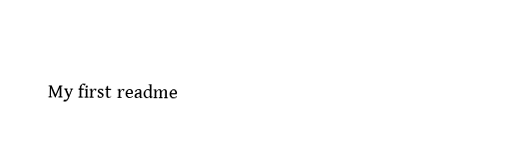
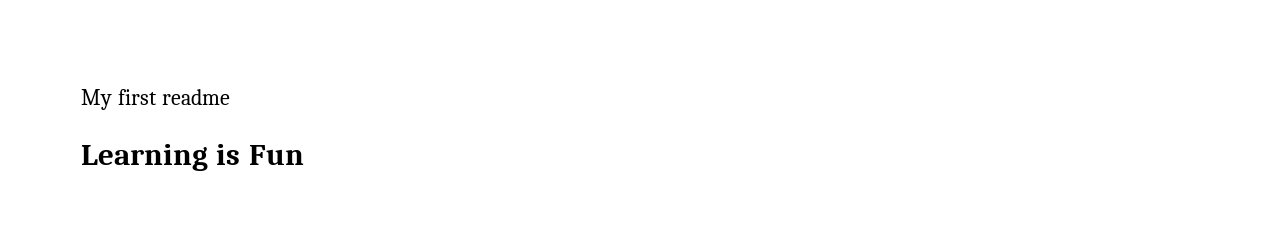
+ Learning is Fun

